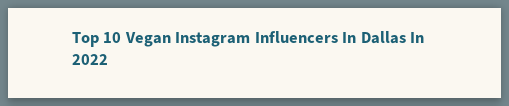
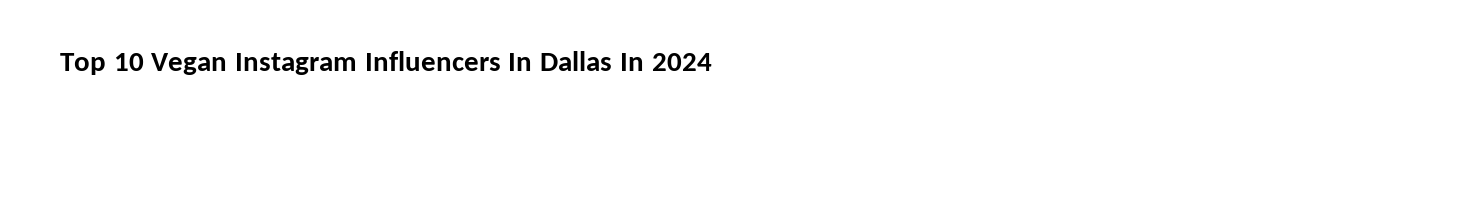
- Top 10 Vegan Instagram Influencers In Dallas In 2022
+ Top 10 Vegan Instagram Influencers In Dallas In 2024

